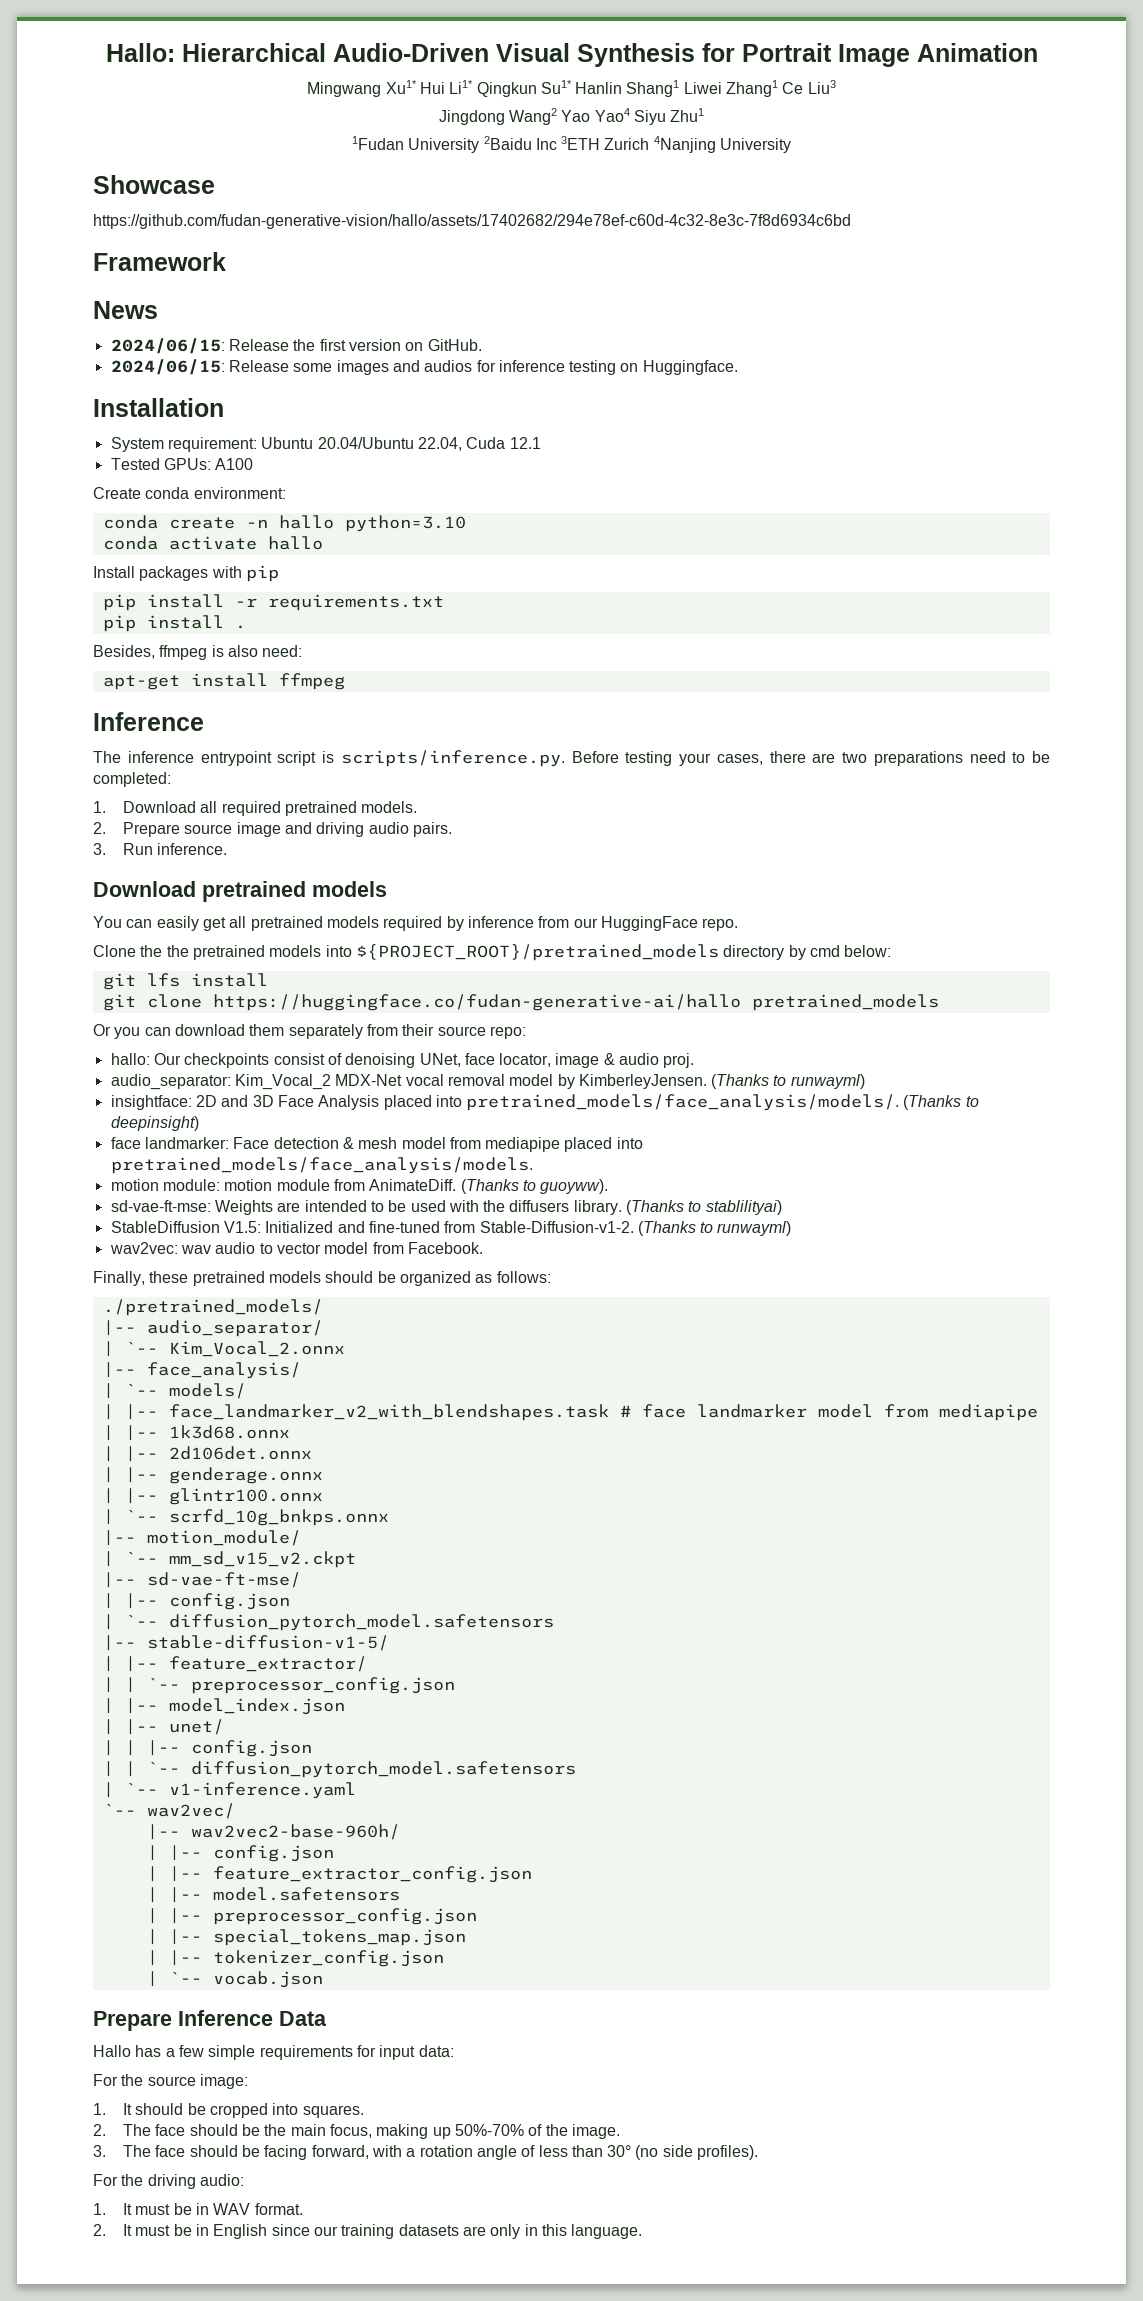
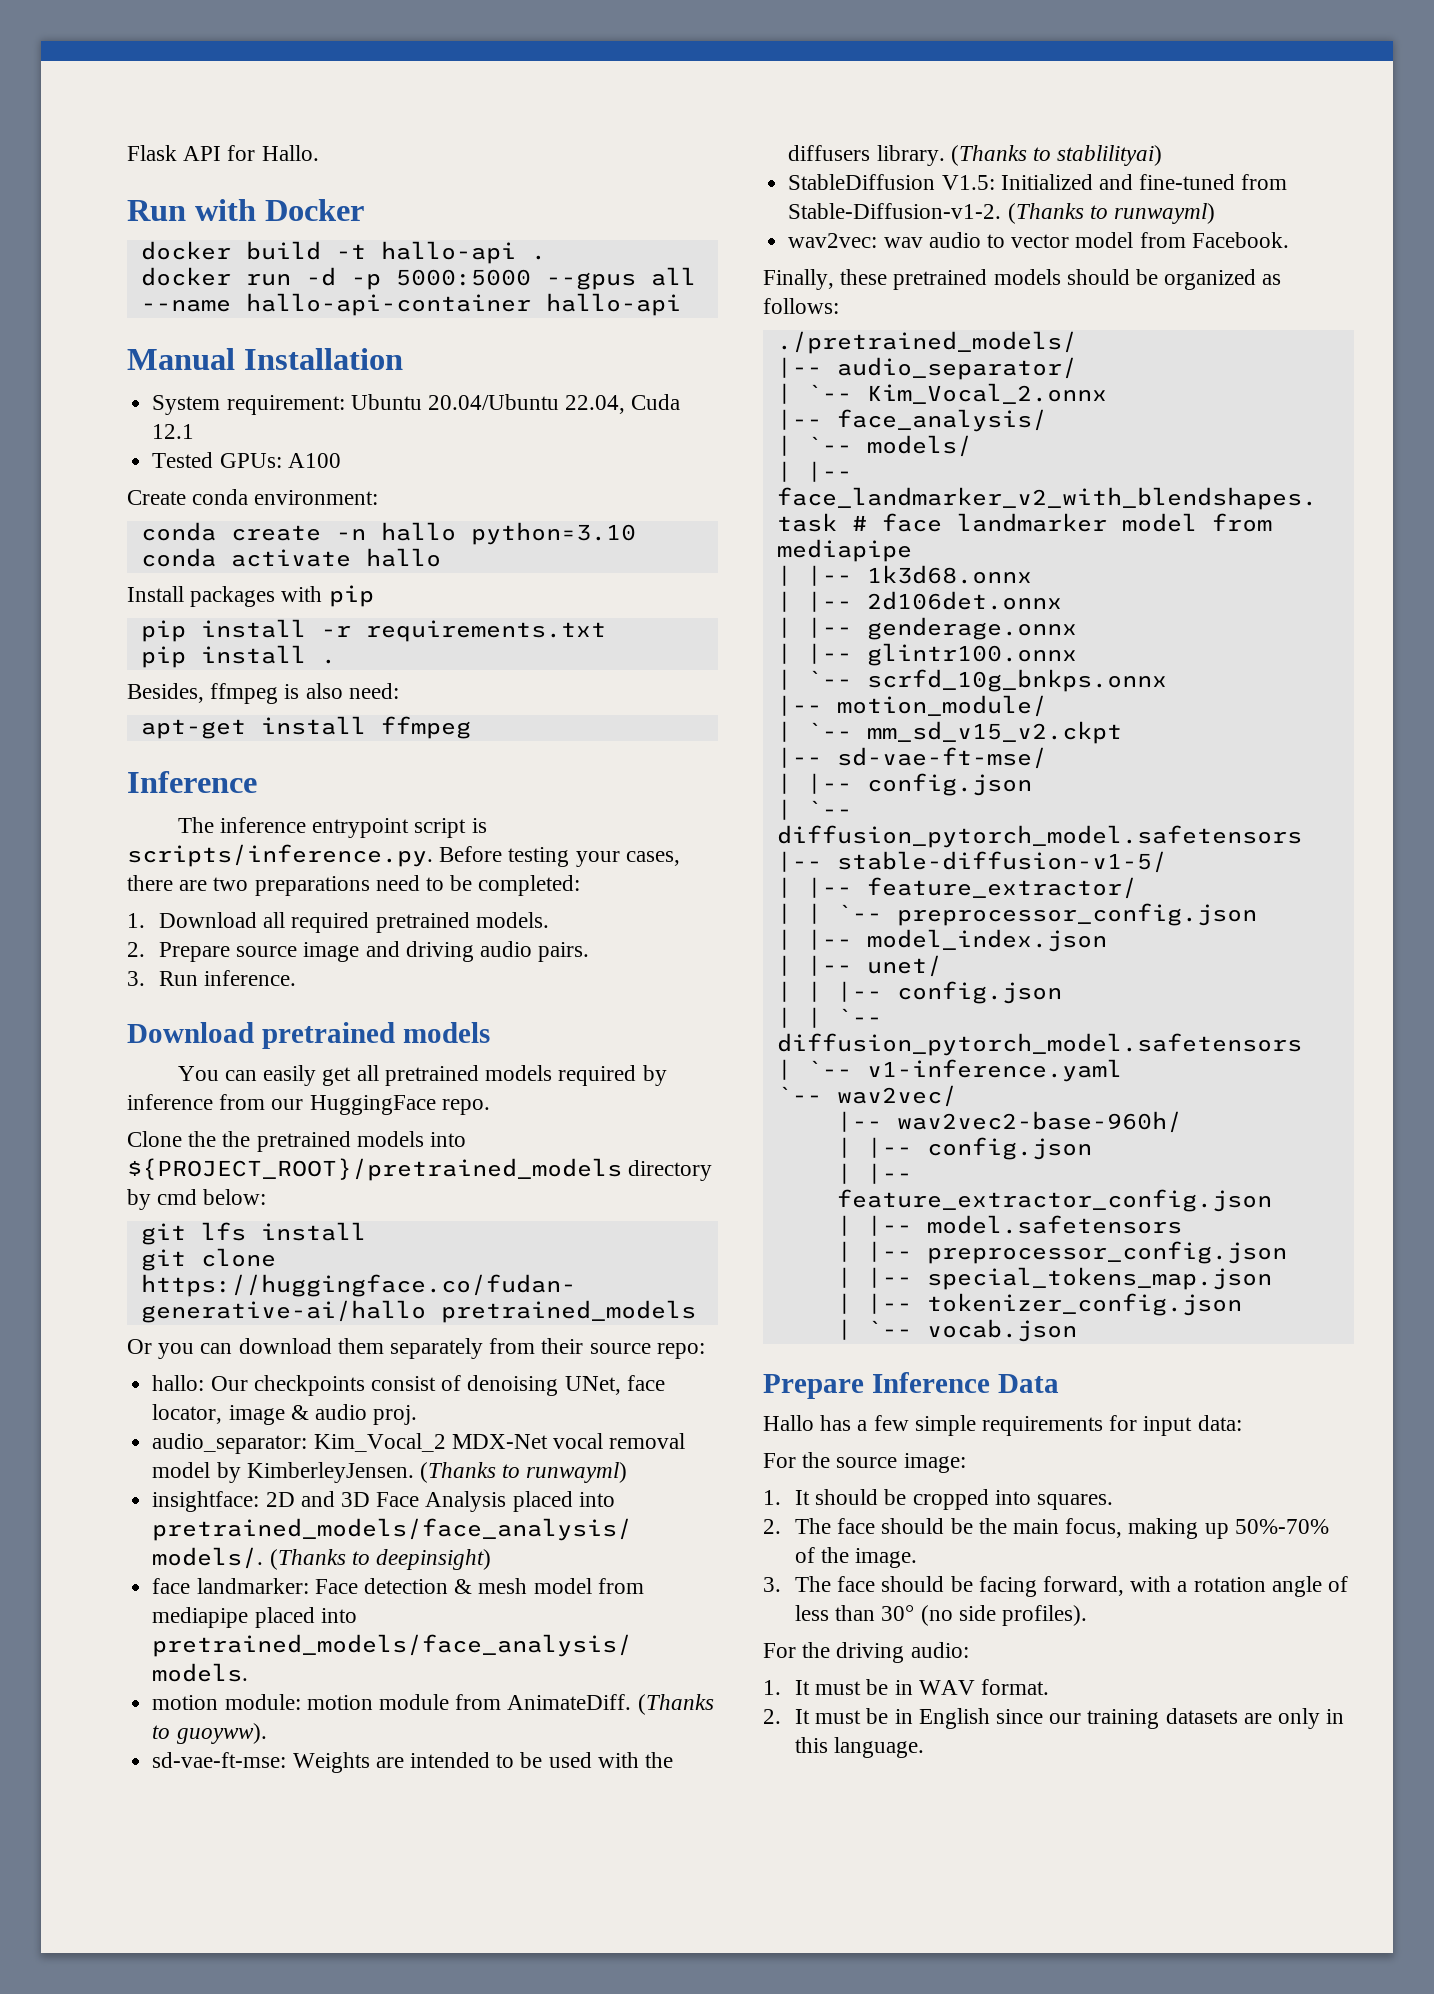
- Hallo: Hierarchical Audio-Driven Visual Synthesis for Portrait Image Animation
- Mingwang Xu1* Hui Li1* Qingkun Su1* Hanlin Shang1 Liwei Zhang1 Ce Liu3
- Jingdong Wang2 Yao Yao4 Siyu Zhu1
- 1Fudan University 2Baidu Inc 3ETH Zurich 4Nanjing University
- Showcase
- https://github.com/fudan-generative-vision/hallo/assets/17402682/294e78ef-c60d-4c32-8e3c-7f8d6934c6bd
- Framework
- News
- 2024/06/15: Release the first version on GitHub.
- 2024/06/15: Release some images and audios for inference testing on Huggingface.
- Installation
+ Flask API for Hallo.
+ Run with Docker
+ docker build -t hallo-api .
+ docker run -d -p 5000:5000 --gpus all --name hallo-api-container hallo-api
+ Manual Installation

